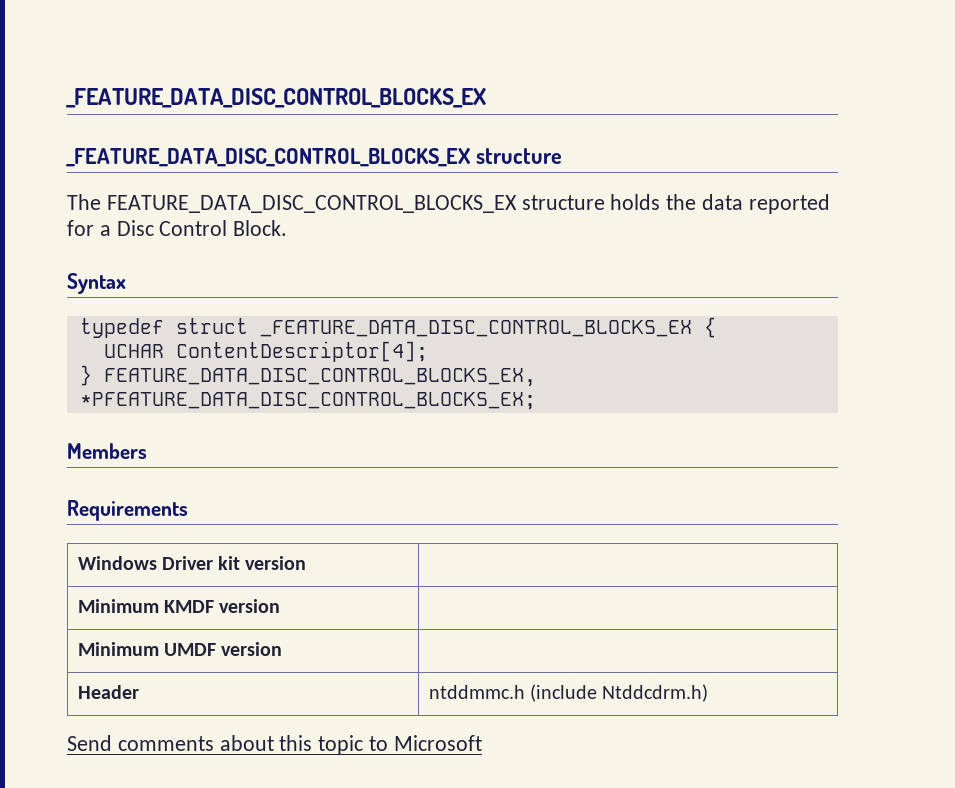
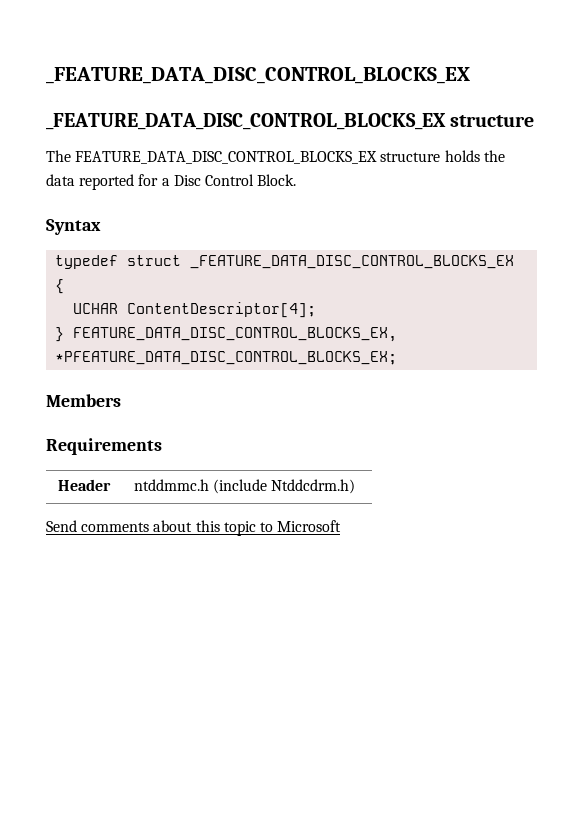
- Windows Driver kit version |
- Minimum KMDF version |
- Minimum UMDF version |

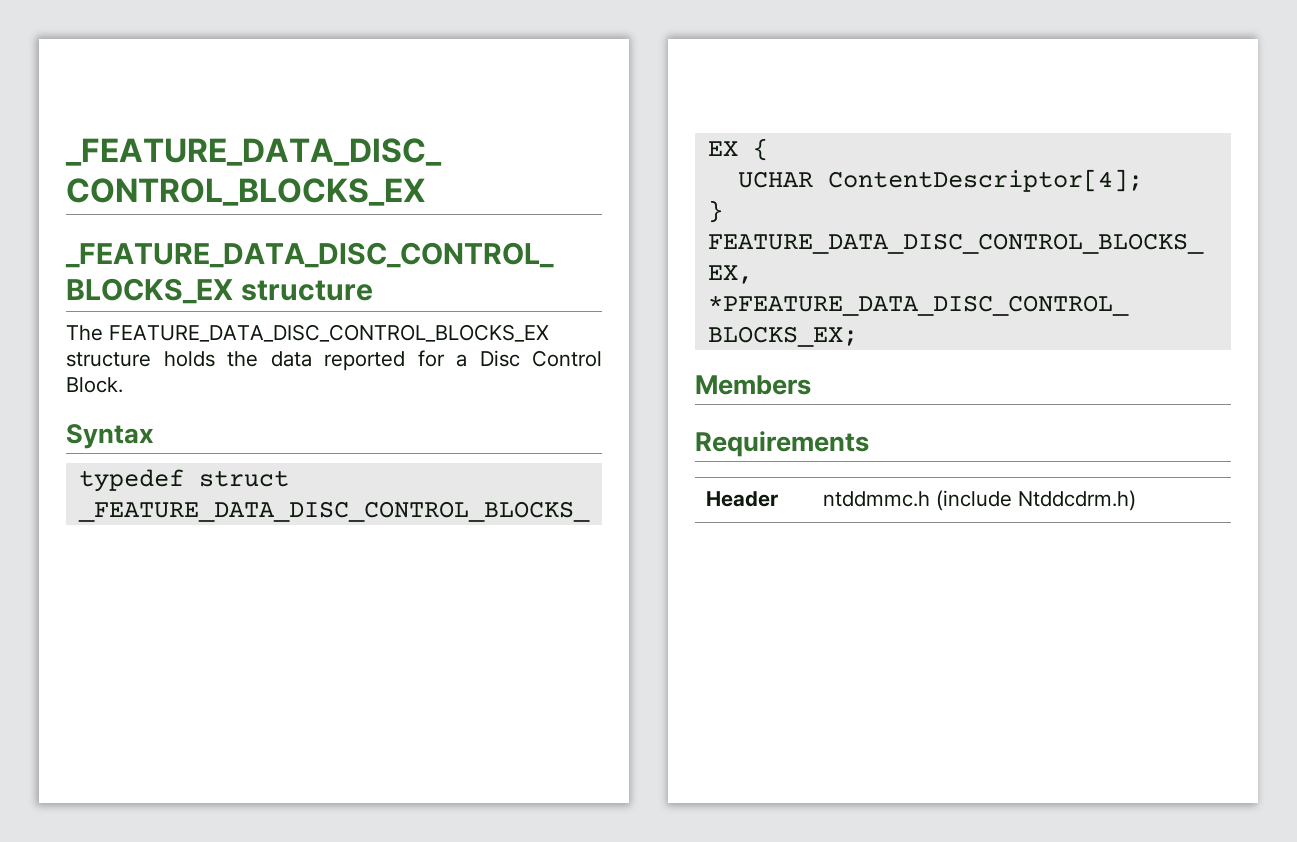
- Send comments about this topic to Microsoft

